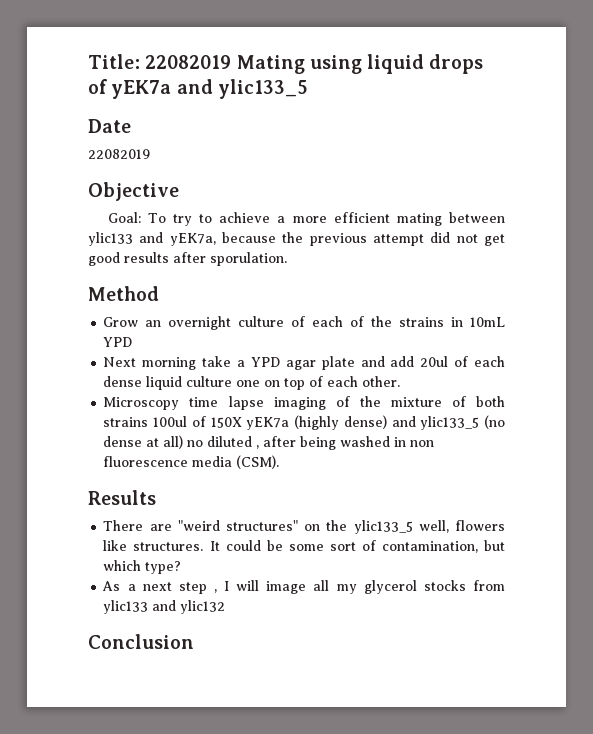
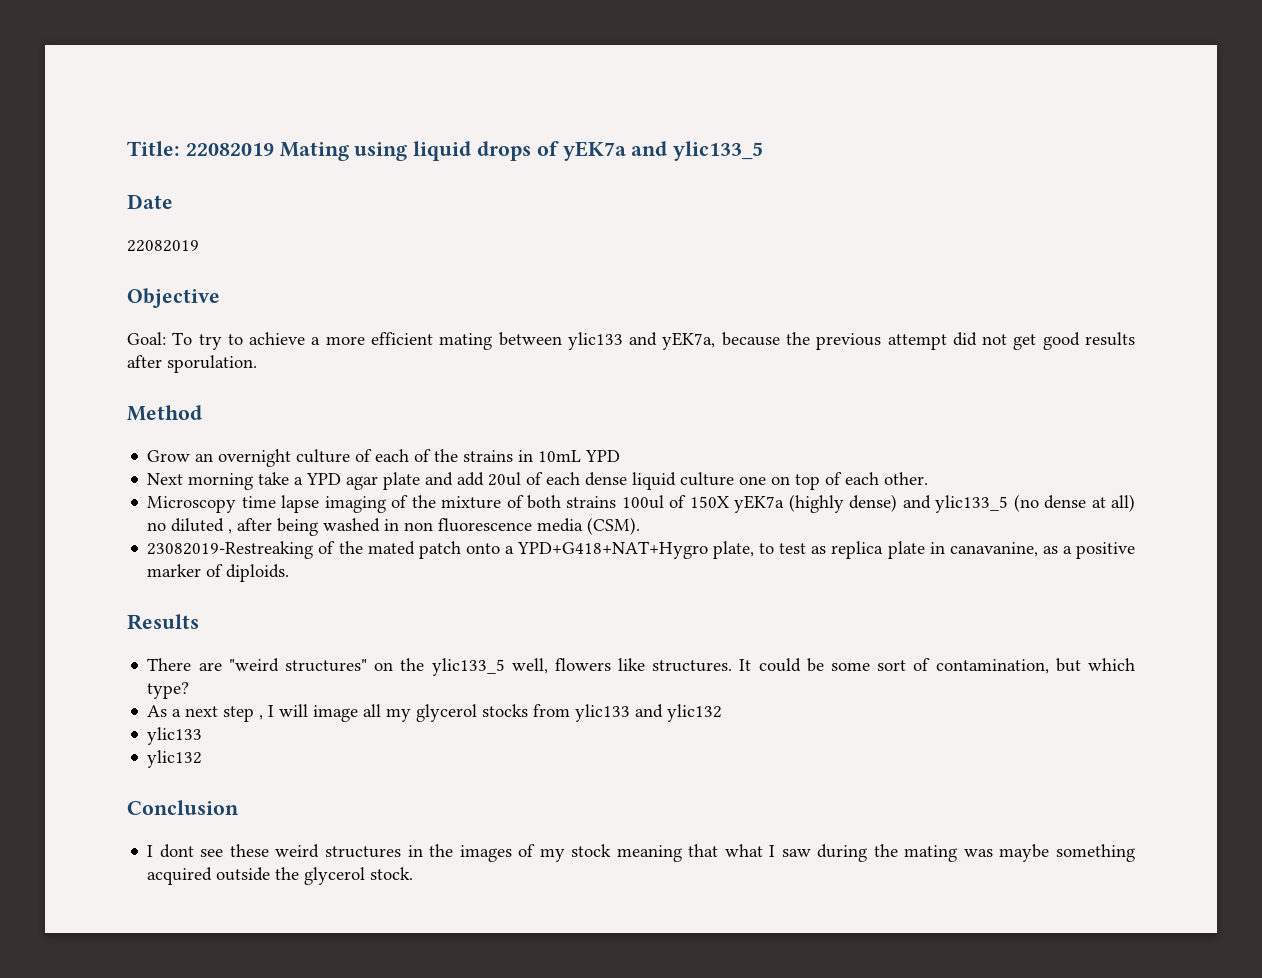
+ 23082019-Restreaking of the mated patch onto a YPD+G418+NAT+Hygro plate, to test as replica plate in canavanine, as a positive marker of diploids.
  As a next step , I will image all my glycerol stocks from ylic133 and ylic132
+ ylic133
+ ylic132
+ I dont see these weird structures in the images of my stock meaning that what I saw during the mating was maybe something acquired outside the glycerol stock.

